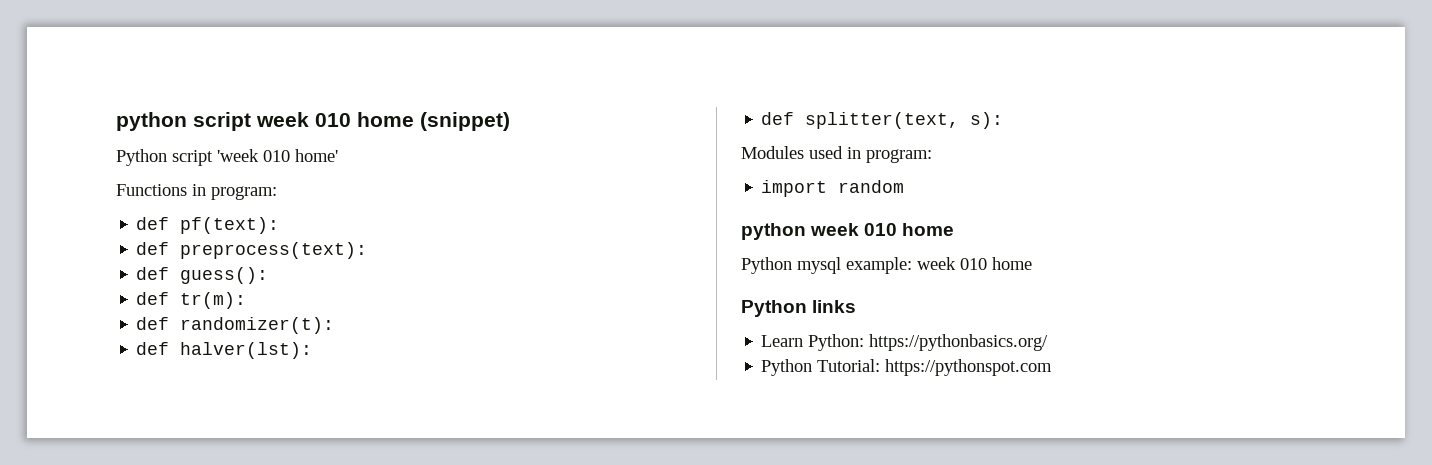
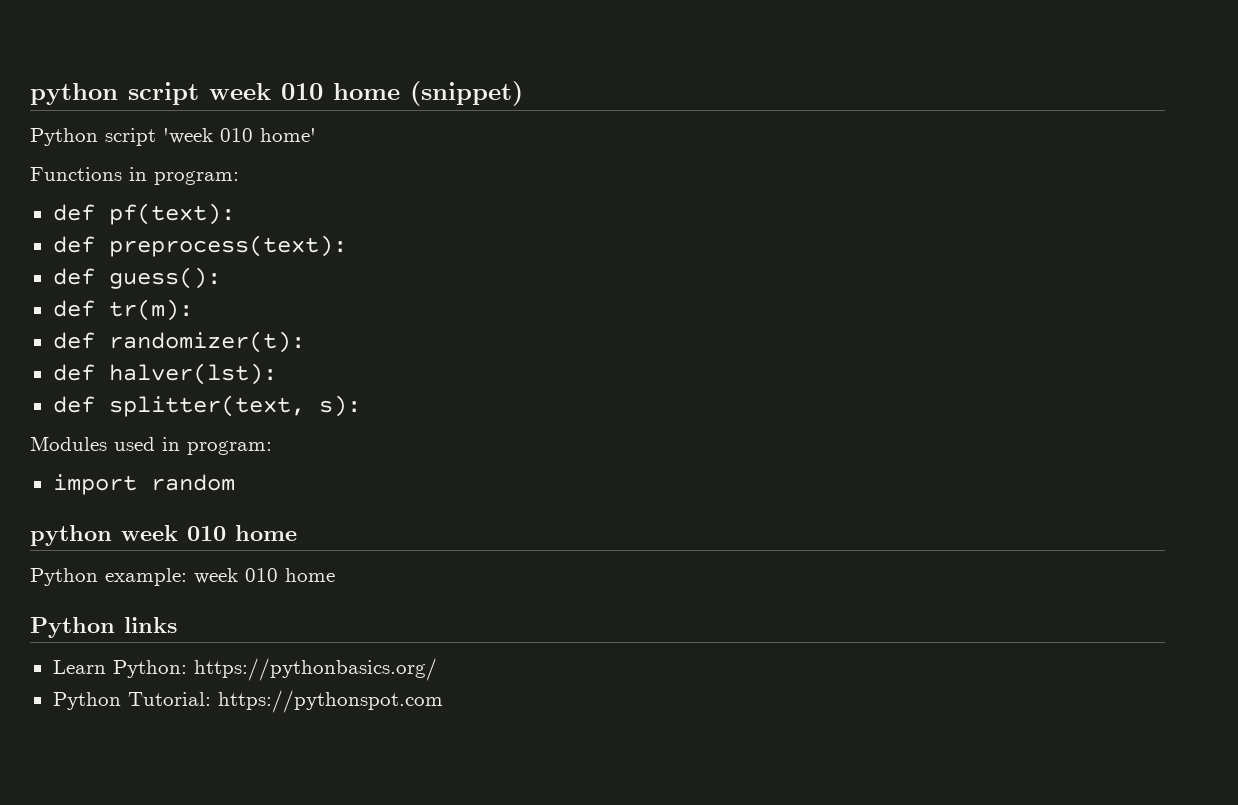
- Python mysql example: week 010 home
+ Python example: week 010 home

